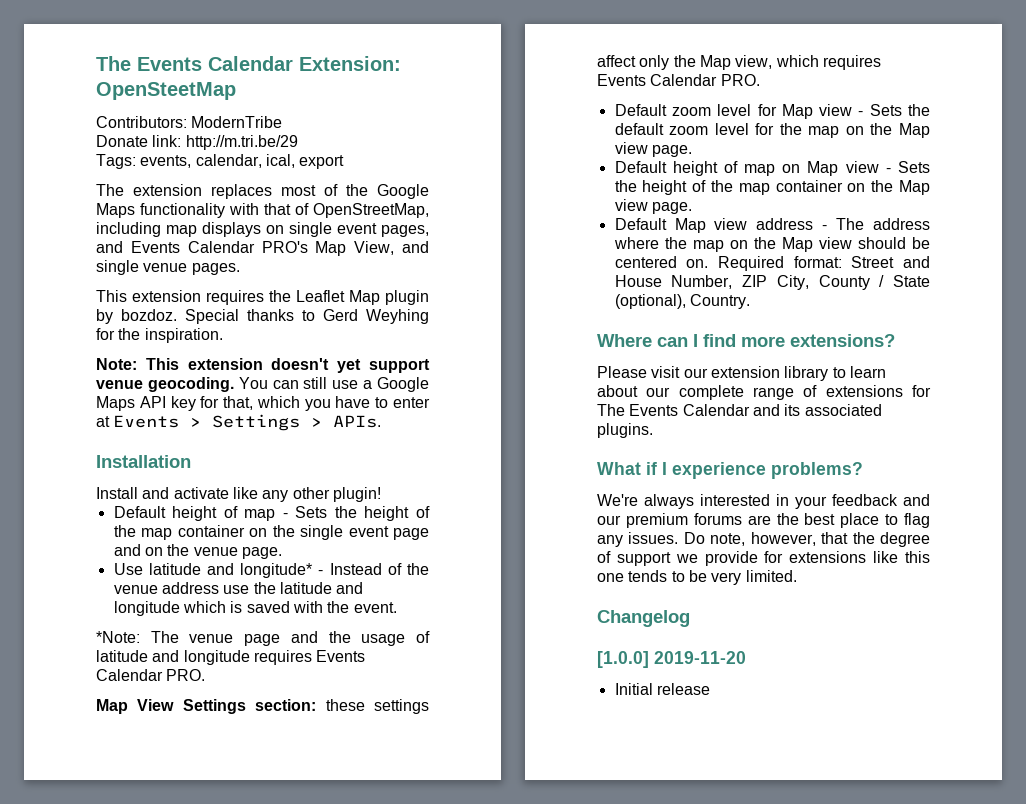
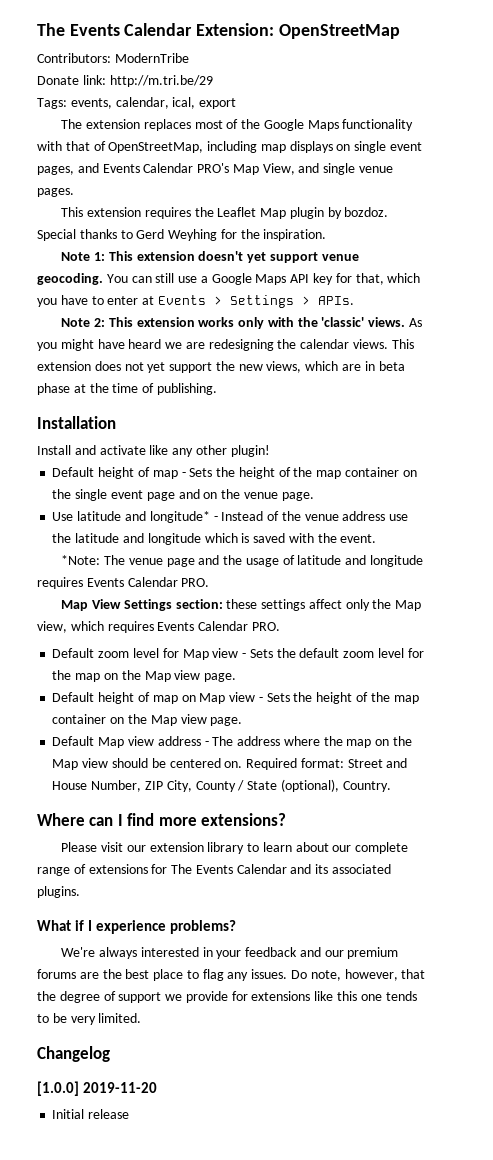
- The Events Calendar Extension: OpenSteetMap
+ The Events Calendar Extension: OpenStreetMap
- Note: This extension doesn't yet support venue geocoding.
+ Note 1: This extension doesn't yet support venue geocoding.
+ Note 2: This extension works only with the 'classic' views. As you might have heard we are redesigning the calendar views. This extension does not yet support the new views, which are in beta phase at the time of publishing.

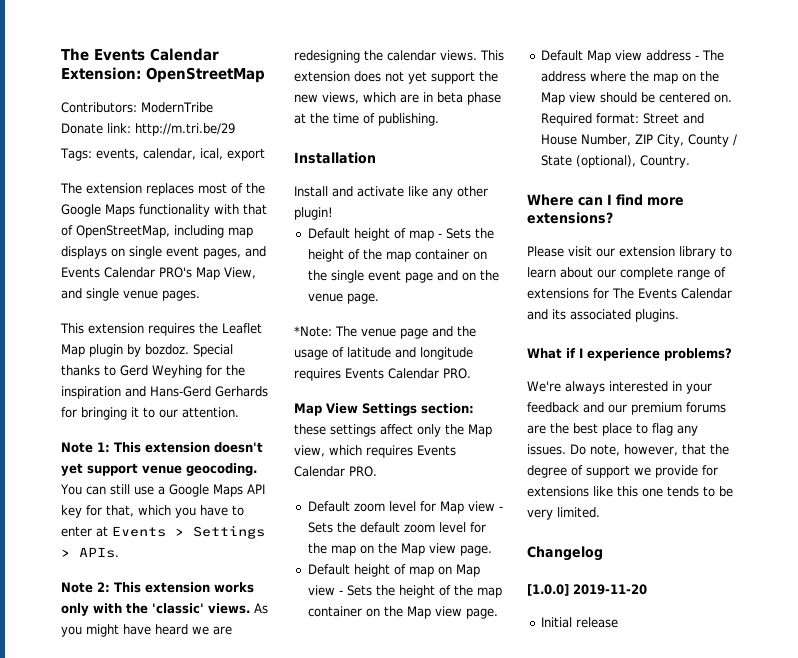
- Special thanks to Gerd Weyhing for the inspiration.
+ Special thanks to Gerd Weyhing for the inspiration and Hans-Gerd Gerhards for bringing it to our attention.
- Use latitude and longitude* - Instead of the venue address use the latitude and longitude which is saved with the event.

